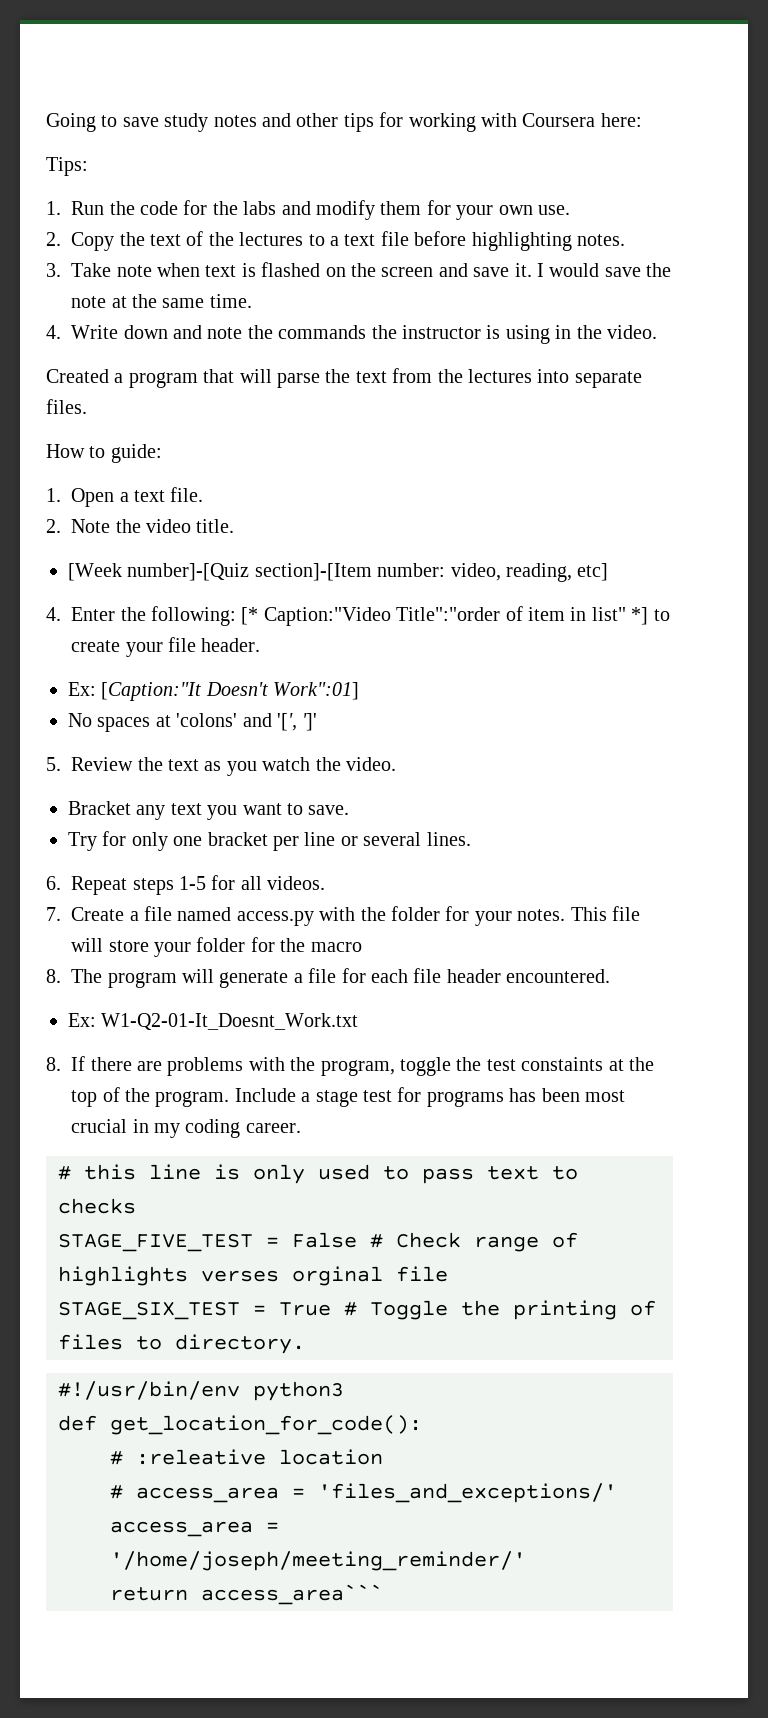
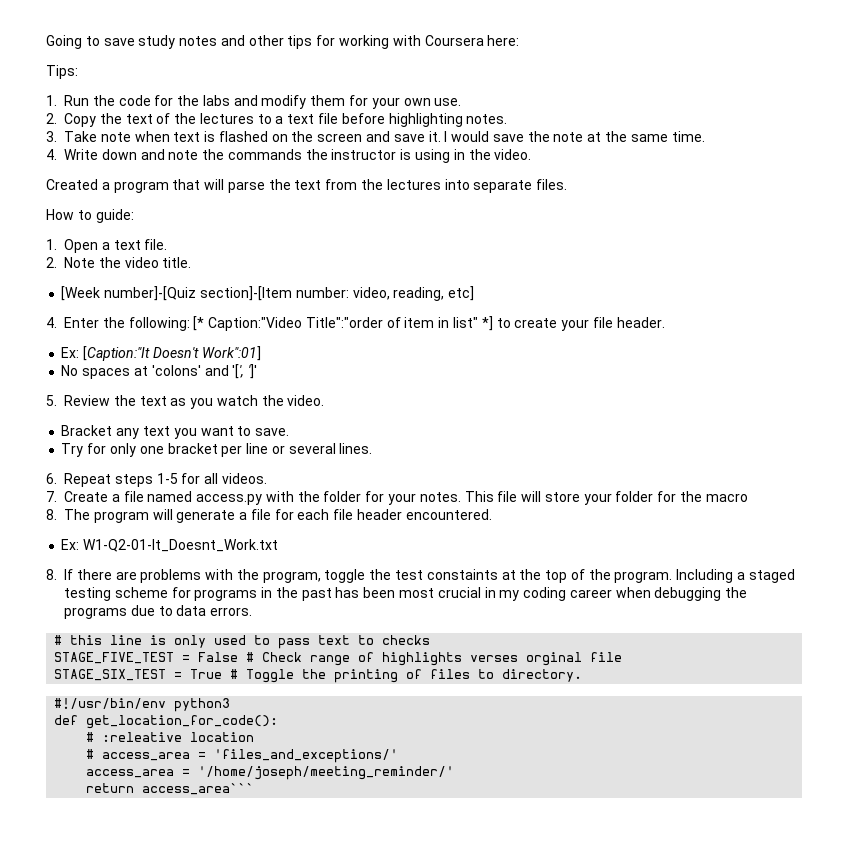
- Include a stage test for programs has been most crucial in my coding career.
+ Including a staged testing scheme for programs in the past has been most crucial in my coding career when debugging the programs due to data errors.

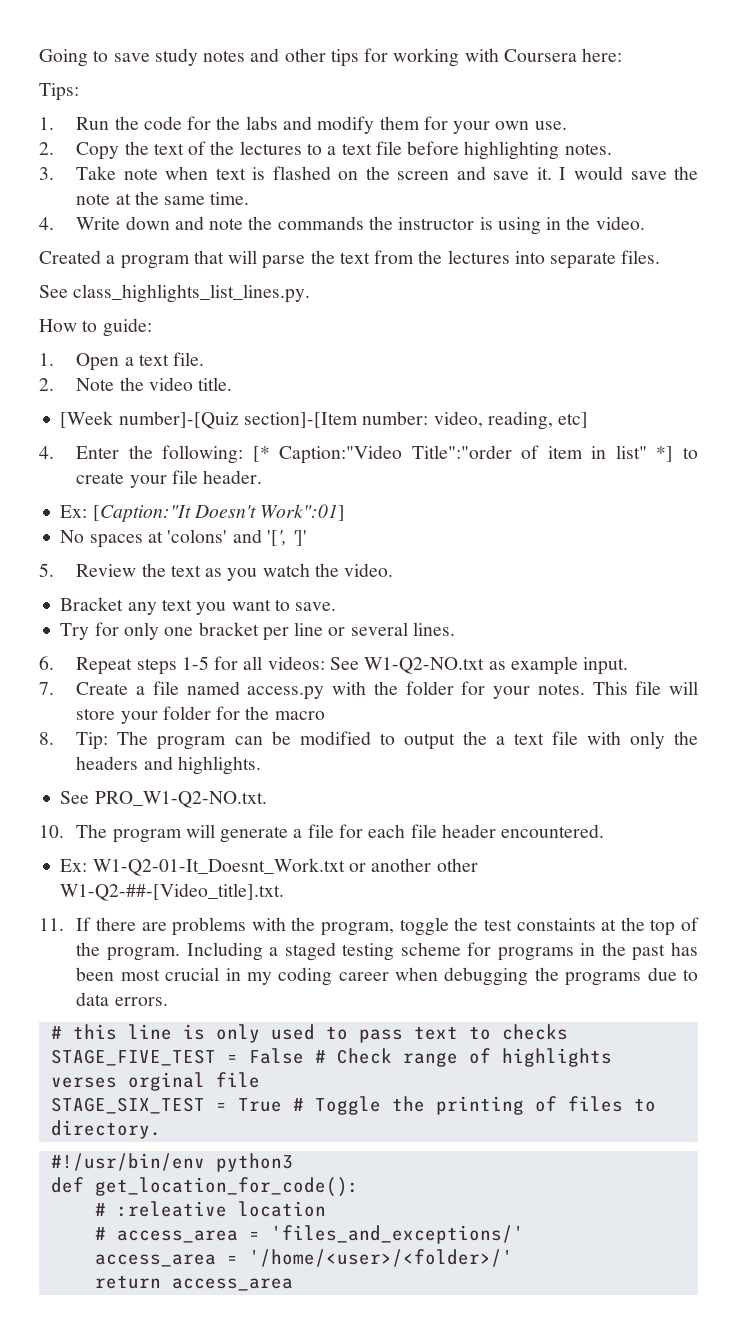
+ See class_highlights_list_lines.py.
- 6. Repeat steps 1-5 for all videos.
+ 6. Repeat steps 1-5 for all videos: See W1-Q2-NO.txt as example input.
- 8. The program will generate a file for each file header encountered.
+ 8. Tip: The program can be modified to output the a text file with only the headers and highlights.
+ See PRO_W1-Q2-NO.txt.
+ 10. The program will generate a file for each file header encountered.
- Ex: W1-Q2-01-It_Doesnt_Work.txt
- 8. If there are problems with the program, toggle the test constaints at the top of the program.
+ Ex: W1-Q2-01-It_Doesnt_Work.txt or another other W1-Q2-##-[Video_title].txt.
+ 11. If there are problems with the program, toggle the test constaints at the top of the program.
- access_area = '/home/joseph/meeting_reminder/'
+ access_area = '/home/<user>/<folder>/'
- return access_area```
+ return access_area

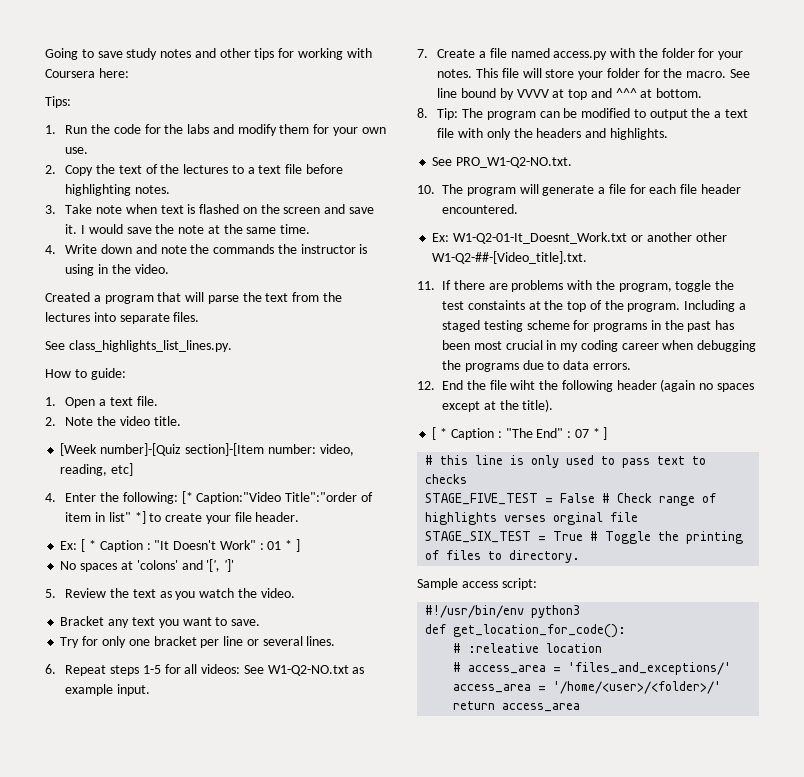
- Ex: [Caption:"It Doesn't Work":01]
+ Ex: [ * Caption : "It Doesn't Work" : 01 * ]
- This file will store your folder for the macro
+ This file will store your folder for the macro. See line bound by VVVV at top and ^^^ at bottom.
+ 12. End the file wiht the following header (again no spaces except at the title).
+ [ * Caption : "The End" : 07 * ]
+ Sample access script:

